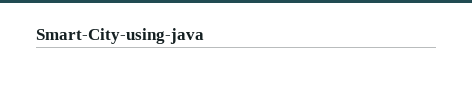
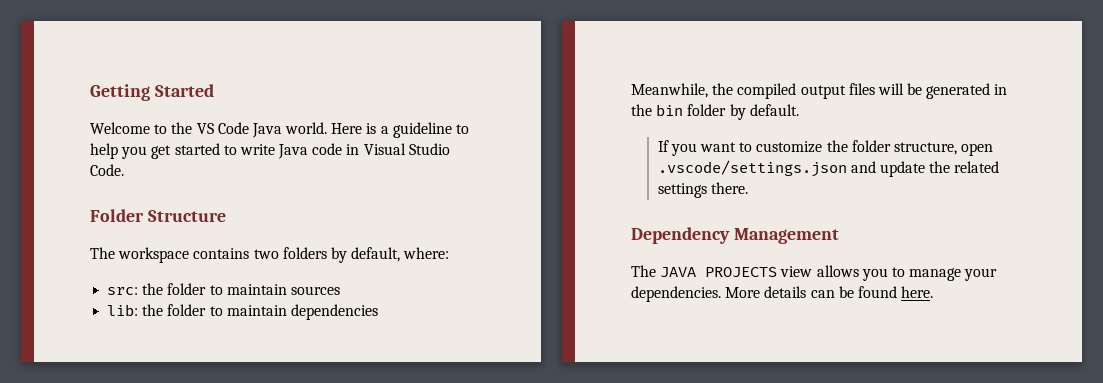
- Smart-City-using-java
+ Getting Started
+ Welcome to the VS Code Java world. Here is a guideline to help you get started to write Java code in Visual Studio Code.
+ Folder Structure
+ The workspace contains two folders by default, where:
+ src: the folder to maintain sources
+ lib: the folder to maintain dependencies
+ Meanwhile, the compiled output files will be generated in the bin folder by default.
+ If you want to customize the folder structure, open .vscode/settings.json and update the related settings there.
+ Dependency Management
+ The JAVA PROJECTS view allows you to manage your dependencies. More details can be found here.

